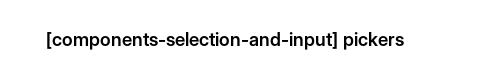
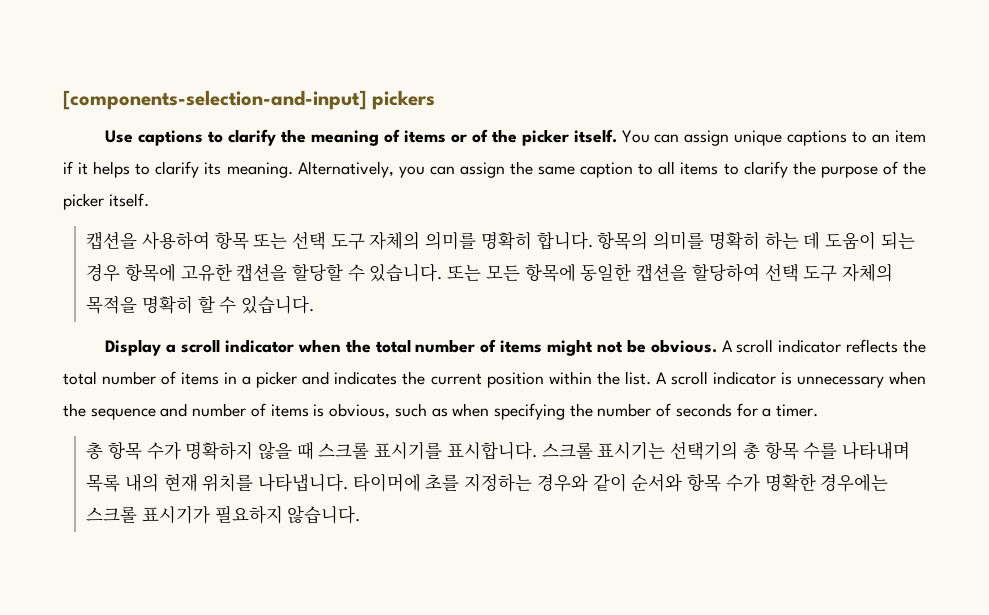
+ Use captions to clarify the meaning of items or of the picker itself. You can assign unique captions to an item if it helps to clarify its meaning. Alternatively, you can assign the same caption to all items to clarify the purpose of the picker itself.
+ 캡션을 사용하여 항목 또는 선택 도구 자체의 의미를 명확히 합니다. 항목의 의미를 명확히 하는 데 도움이 되는 경우 항목에 고유한 캡션을 할당할 수 있습니다. 또는 모든 항목에 동일한 캡션을 할당하여 선택 도구 자체의 목적을 명확히 할 수 있습니다.
+ Display a scroll indicator when the total number of items might not be obvious. A scroll indicator reflects the total number of items in a picker and indicates the current position within the list. A scroll indicator is unnecessary when the sequence and number of items is obvious, such as when specifying the number of seconds for a timer.
+ 총 항목 수가 명확하지 않을 때 스크롤 표시기를 표시합니다. 스크롤 표시기는 선택기의 총 항목 수를 나타내며 목록 내의 현재 위치를 나타냅니다. 타이머에 초를 지정하는 경우와 같이 순서와 항목 수가 명확한 경우에는 스크롤 표시기가 필요하지 않습니다.

